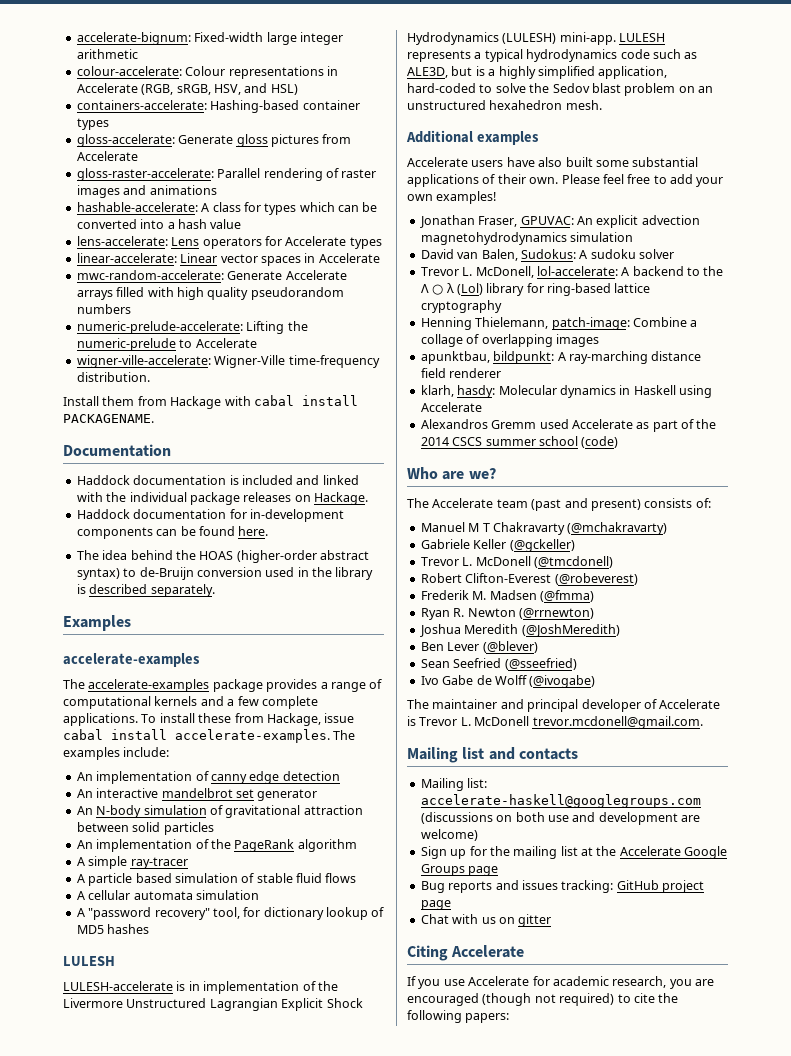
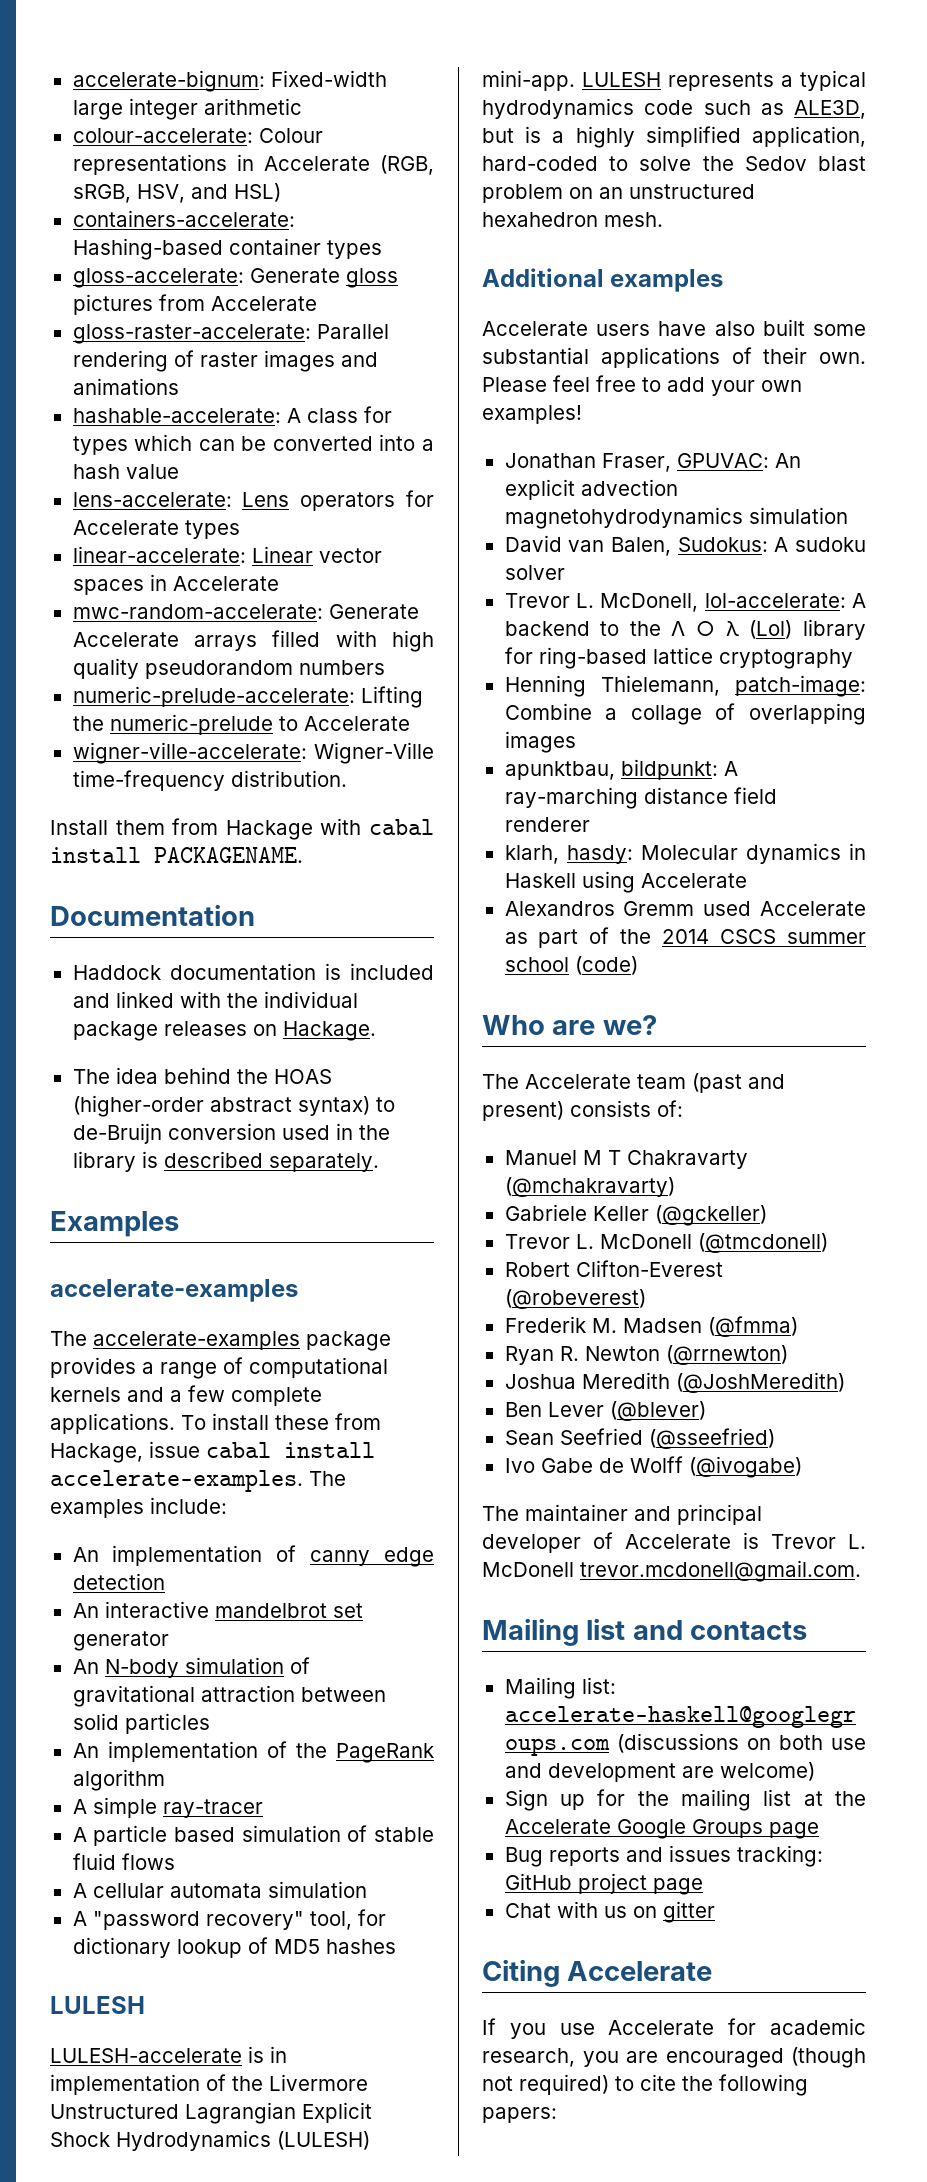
- Haddock documentation for in-development components can be found here.

